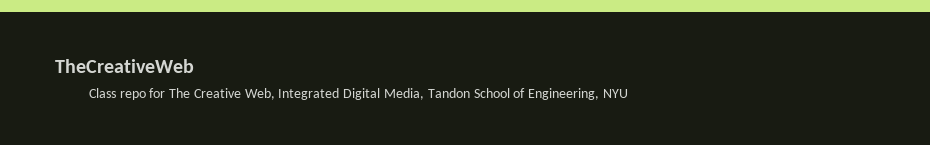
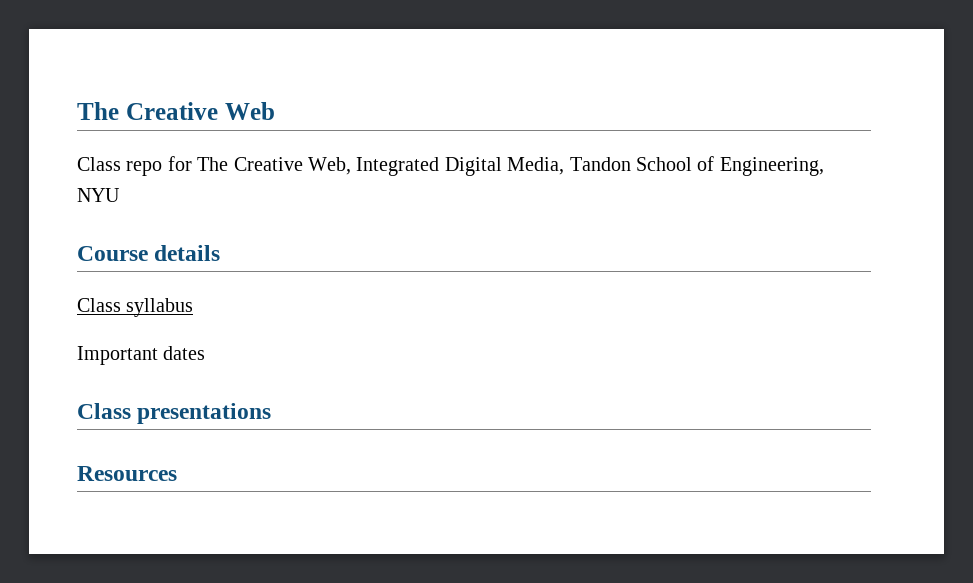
- TheCreativeWeb
+ The Creative Web
+ Course details
+ Class syllabus
+ Important dates
+ Class presentations
+ Resources

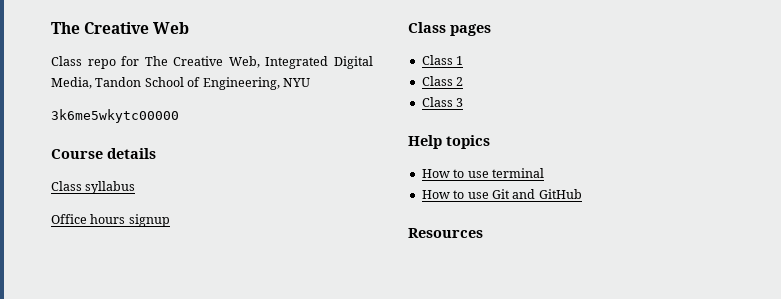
+ 3k6me5wkytc00000
- Important dates
- Class presentations
+ Office hours signup
+ Class pages
+ Class 1
+ Class 2
+ Class 3
+ Help topics
+ How to use terminal
+ How to use Git and GitHub

